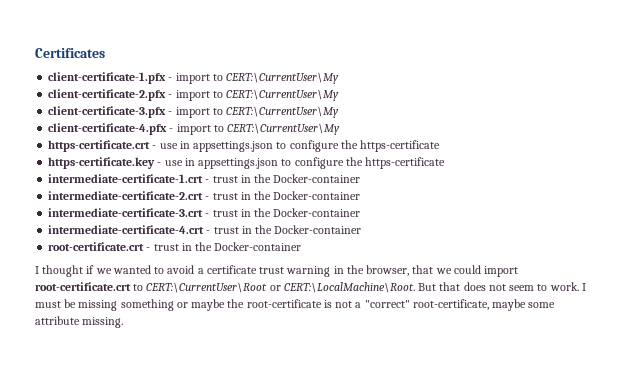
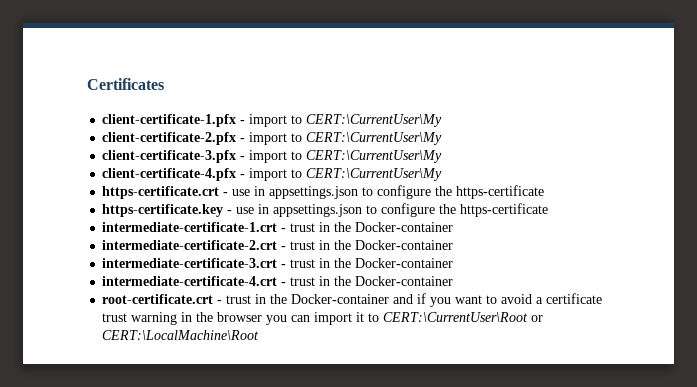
- root-certificate.crt - trust in the Docker-container
- I thought if we wanted to avoid a certificate trust warning in the browser, that we could import root-certificate.crt to CERT:\CurrentUser\Root or CERT:\LocalMachine\Root. But that does not seem to work. I must be missing something or maybe the root-certificate is not a "correct" root-certificate, maybe some attribute missing.
+ root-certificate.crt - trust in the Docker-container and if you want to avoid a certificate trust warning in the browser you can import it to CERT:\CurrentUser\Root or CERT:\LocalMachine\Root

